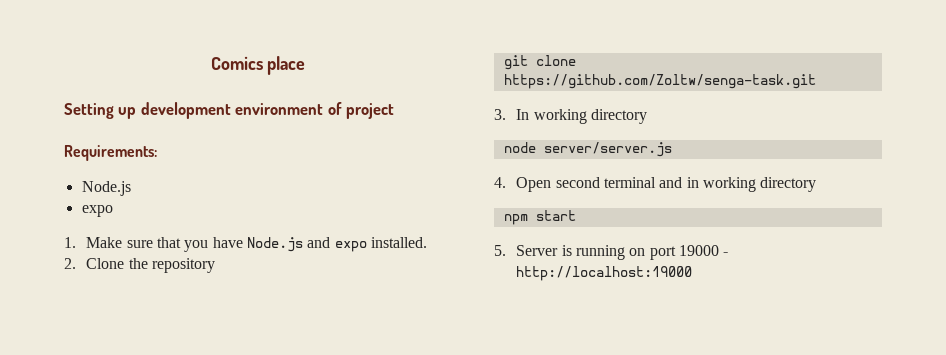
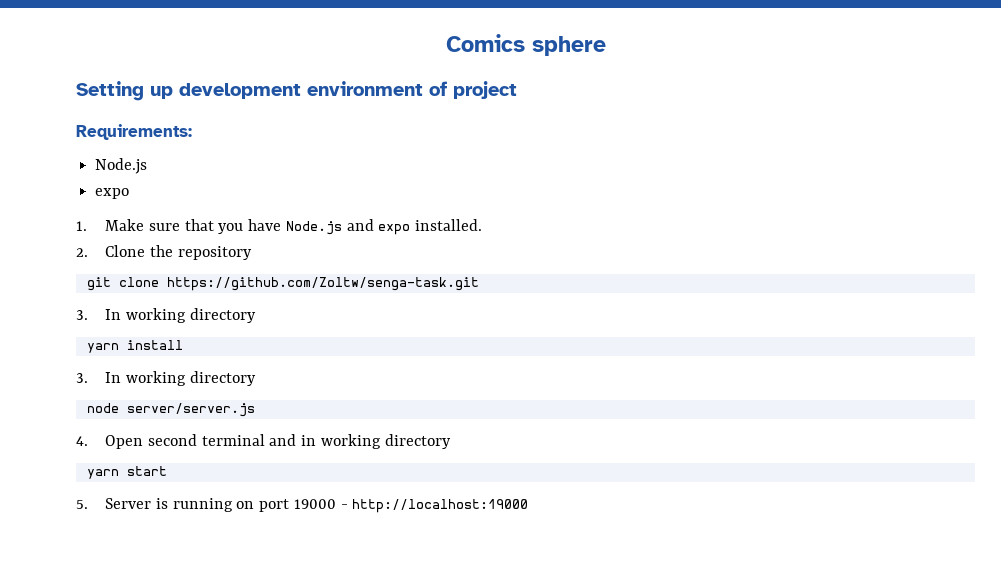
- Comics place
+ Comics sphere
+ yarn install
+ 3. In working directory
- npm start
+ yarn start

